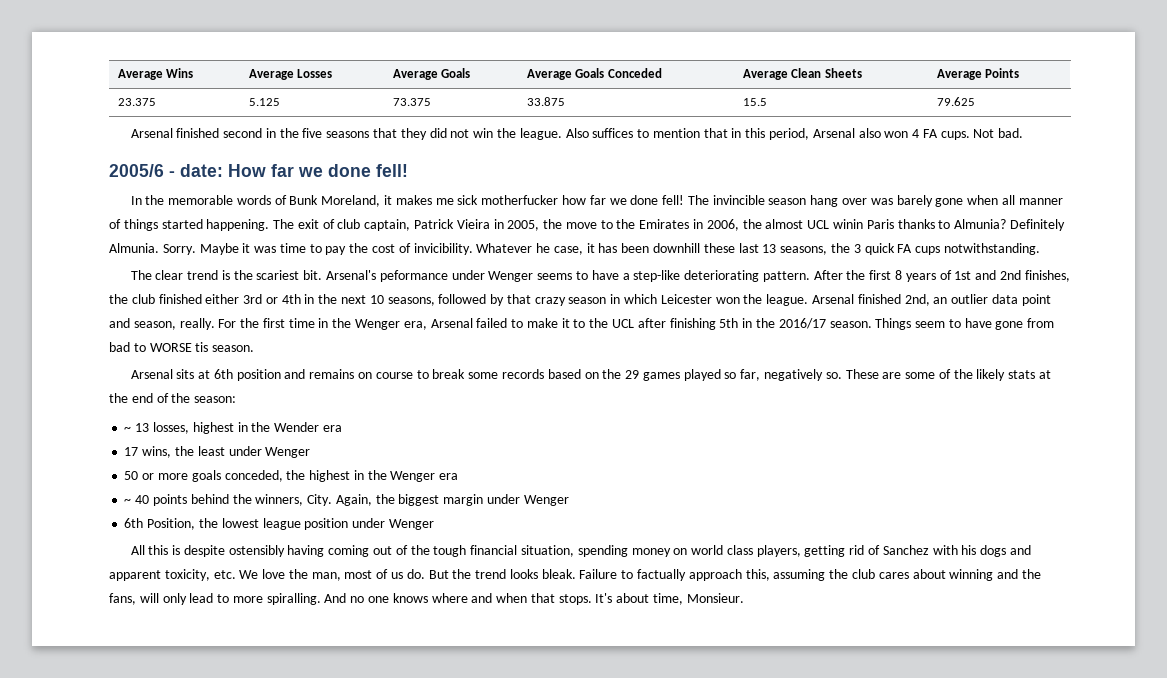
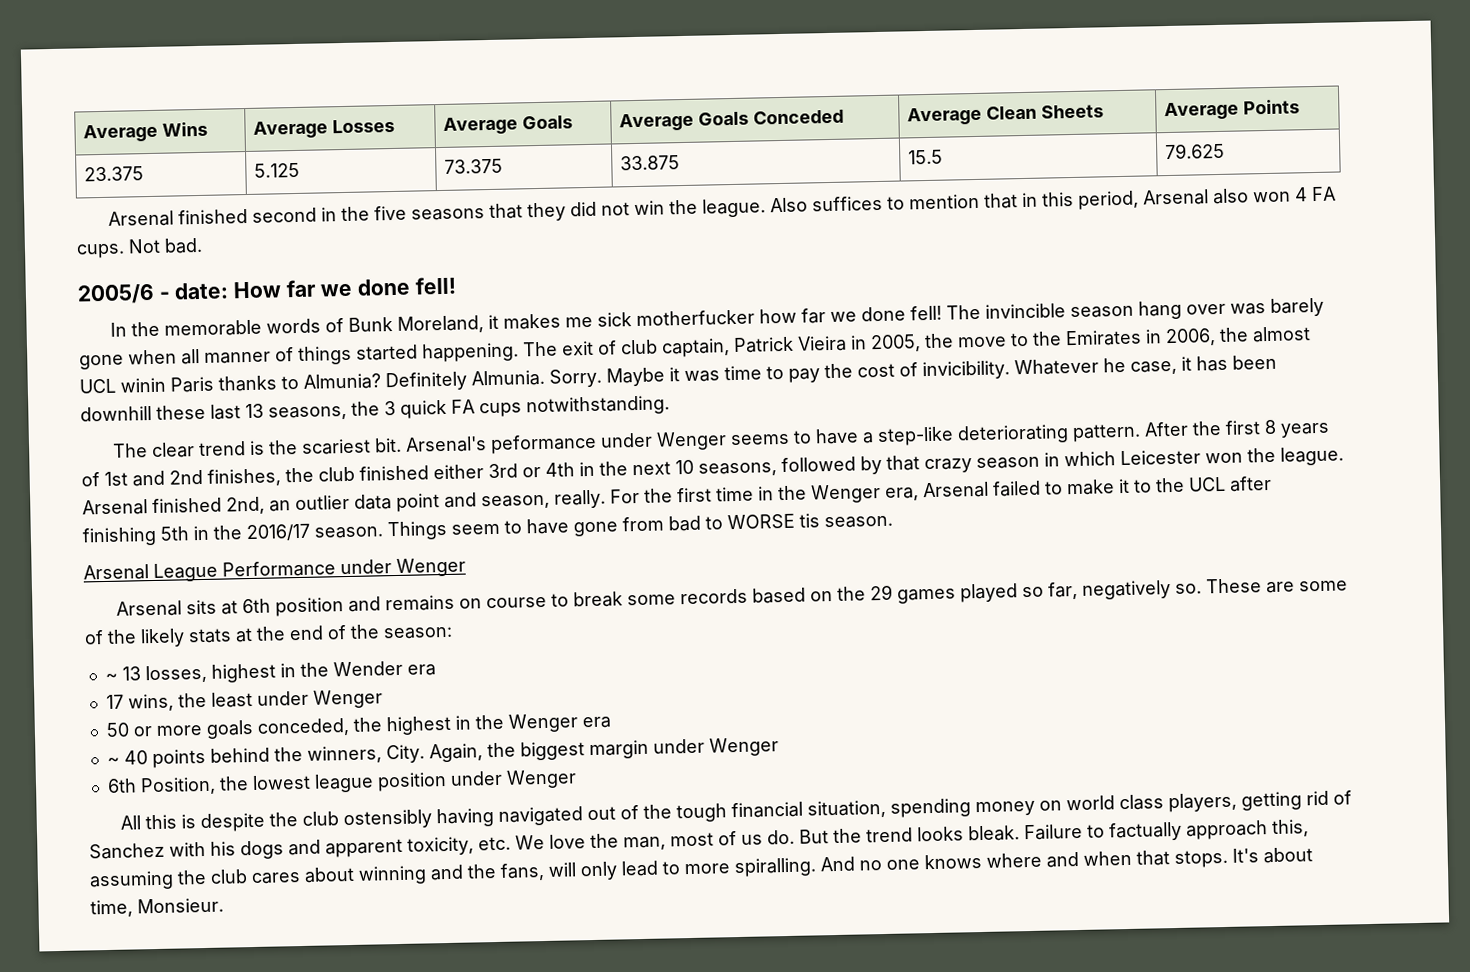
+ Arsenal League Performance under Wenger
- All this is despite ostensibly having coming out of the tough financial situation, spending money on world class players, getting rid of Sanchez with his dogs and apparent toxicity, etc. We love the man, most of us do.
+ All this is despite the club ostensibly having navigated out of the tough financial situation, spending money on world class players, getting rid of Sanchez with his dogs and apparent toxicity, etc. We love the man, most of us do.

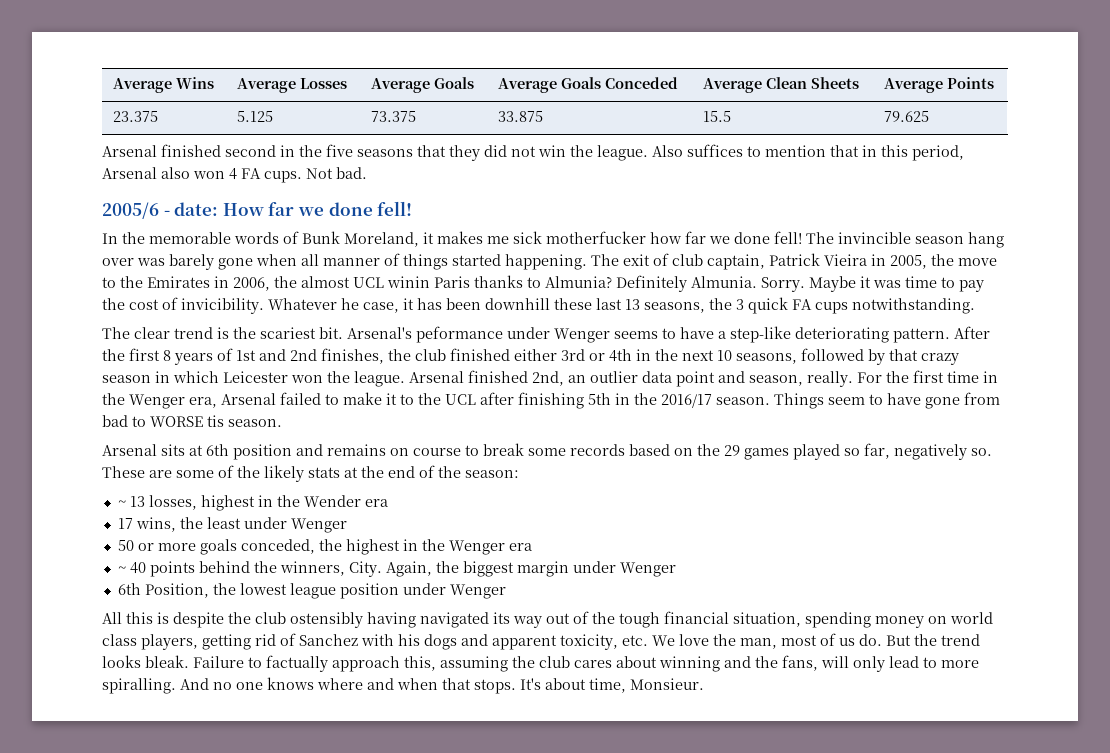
- Arsenal League Performance under Wenger
- All this is despite the club ostensibly having navigated out of the tough financial situation, spending money on world class players, getting rid of Sanchez with his dogs and apparent toxicity, etc. We love the man, most of us do.
+ All this is despite the club ostensibly having navigated its way out of the tough financial situation, spending money on world class players, getting rid of Sanchez with his dogs and apparent toxicity, etc. We love the man, most of us do.

